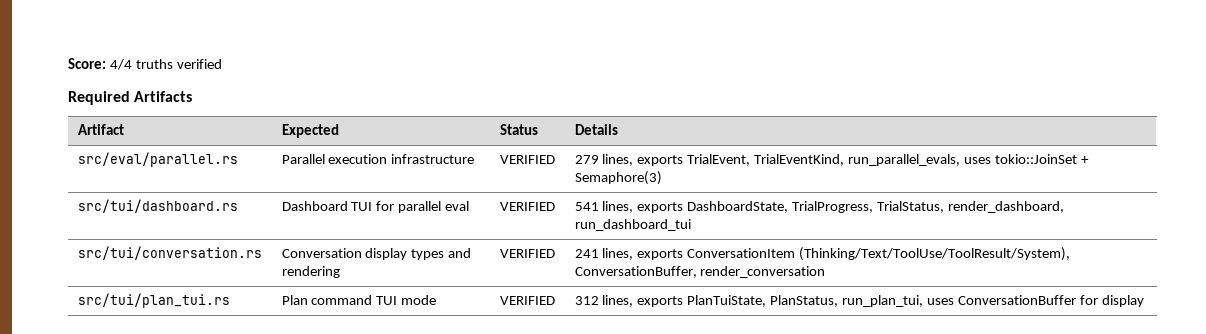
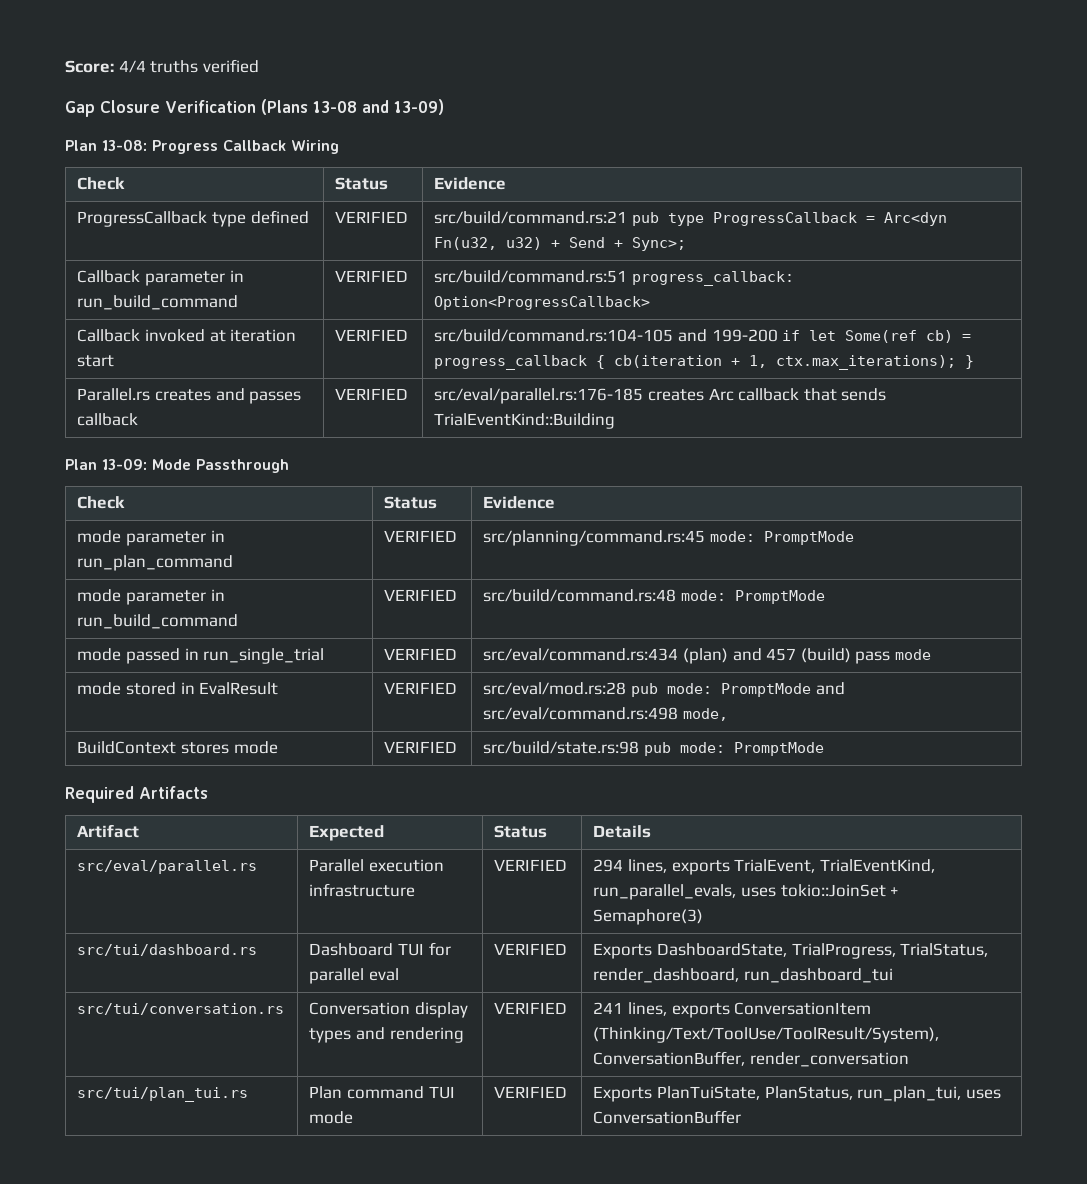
+ Gap Closure Verification (Plans 13-08 and 13-09)
+ Plan 13-08: Progress Callback Wiring
+ Check | Status | Evidence
+ ProgressCallback type defined | VERIFIED | src/build/command.rs:21 pub type ProgressCallback = Arc<dyn Fn(u32, u32) + Send + Sync>;
+ Callback parameter in run_build_command | VERIFIED | src/build/command.rs:51 progress_callback: Option<ProgressCallback>
+ Callback invoked at iteration start | VERIFIED | src/build/command.rs:104-105 and 199-200 if let Some(ref cb) = progress_callback { cb(iteration + 1, ctx.max_iterations); }
+ Parallel.rs creates and passes callback | VERIFIED | src/eval/parallel.rs:176-185 creates Arc callback that sends TrialEventKind::Building
+ Plan 13-09: Mode Passthrough
+ Check | Status | Evidence
+ mode parameter in run_plan_command | VERIFIED | src/planning/command.rs:45 mode: PromptMode
+ mode parameter in run_build_command | VERIFIED | src/build/command.rs:48 mode: PromptMode
+ mode passed in run_single_trial | VERIFIED | src/eval/command.rs:434 (plan) and 457 (build) pass mode
+ mode stored in EvalResult | VERIFIED | src/eval/mod.rs:28 pub mode: PromptMode and src/eval/command.rs:498 mode,
+ BuildContext stores mode | VERIFIED | src/build/state.rs:98 pub mode: PromptMode
- src/eval/parallel.rs | Parallel execution infrastructure | VERIFIED | 279 lines, exports TrialEvent, TrialEventKind, run_parallel_evals, uses tokio::JoinSet + Semaphore(3)
+ src/eval/parallel.rs | Parallel execution infrastructure | VERIFIED | 294 lines, exports TrialEvent, TrialEventKind, run_parallel_evals, uses tokio::JoinSet + Semaphore(3)
- src/tui/dashboard.rs | Dashboard TUI for parallel eval | VERIFIED | 541 lines, exports DashboardState, TrialProgress, TrialStatus, render_dashboard, run_dashboard_tui
+ src/tui/dashboard.rs | Dashboard TUI for parallel eval | VERIFIED | Exports DashboardState, TrialProgress, TrialStatus, render_dashboard, run_dashboard_tui
- src/tui/plan_tui.rs | Plan command TUI mode | VERIFIED | 312 lines, exports PlanTuiState, PlanStatus, run_plan_tui, uses ConversationBuffer for display
+ src/tui/plan_tui.rs | Plan command TUI mode | VERIFIED | Exports PlanTuiState, PlanStatus, run_plan_tui, uses ConversationBuffer

